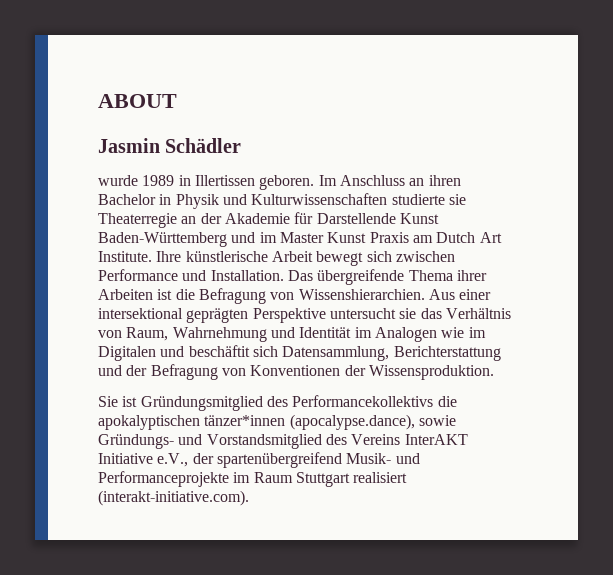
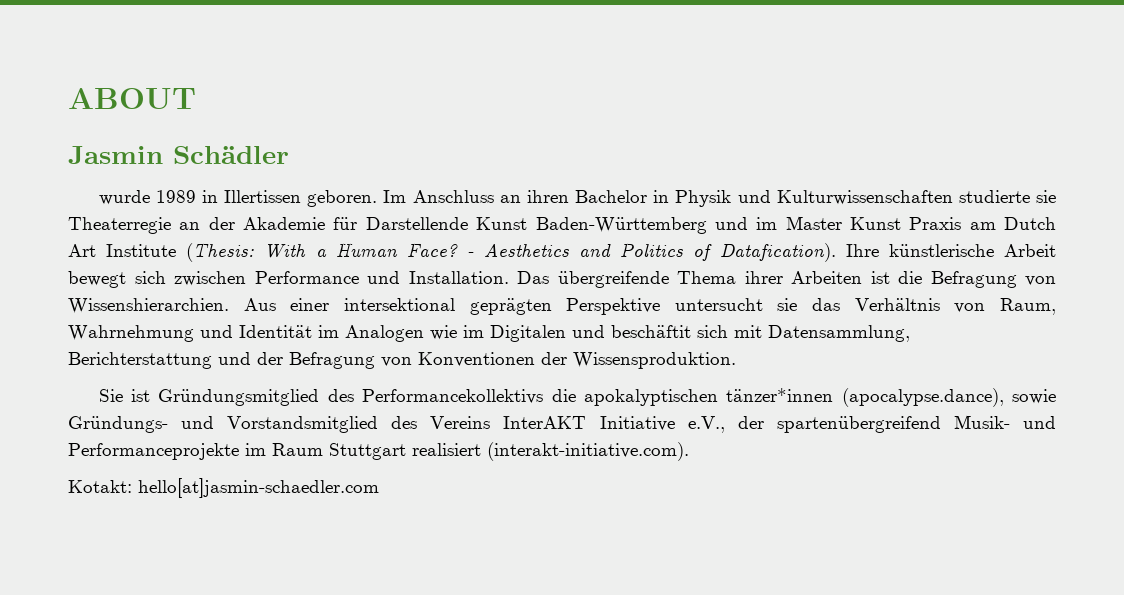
- Im Anschluss an ihren Bachelor in Physik und Kulturwissenschaften studierte sie Theaterregie an der Akademie für Darstellende Kunst Baden-Württemberg und im Master Kunst Praxis am Dutch Art Institute.
+ Im Anschluss an ihren Bachelor in Physik und Kulturwissenschaften studierte sie Theaterregie an der Akademie für Darstellende Kunst Baden-Württemberg und im Master Kunst Praxis am Dutch Art Institute (Thesis: With a Human Face? - Aesthetics and Politics of Datafication).
- Aus einer intersektional geprägten Perspektive untersucht sie das Verhältnis von Raum, Wahrnehmung und Identität im Analogen wie im Digitalen und beschäftit sich Datensammlung, Berichterstattung und der Befragung von Konventionen der Wissensproduktion.
+ Aus einer intersektional geprägten Perspektive untersucht sie das Verhältnis von Raum, Wahrnehmung und Identität im Analogen wie im Digitalen und beschäftit sich mit Datensammlung, Berichterstattung und der Befragung von Konventionen der Wissensproduktion.
+ Kotakt: hello[at]jasmin-schaedler.com

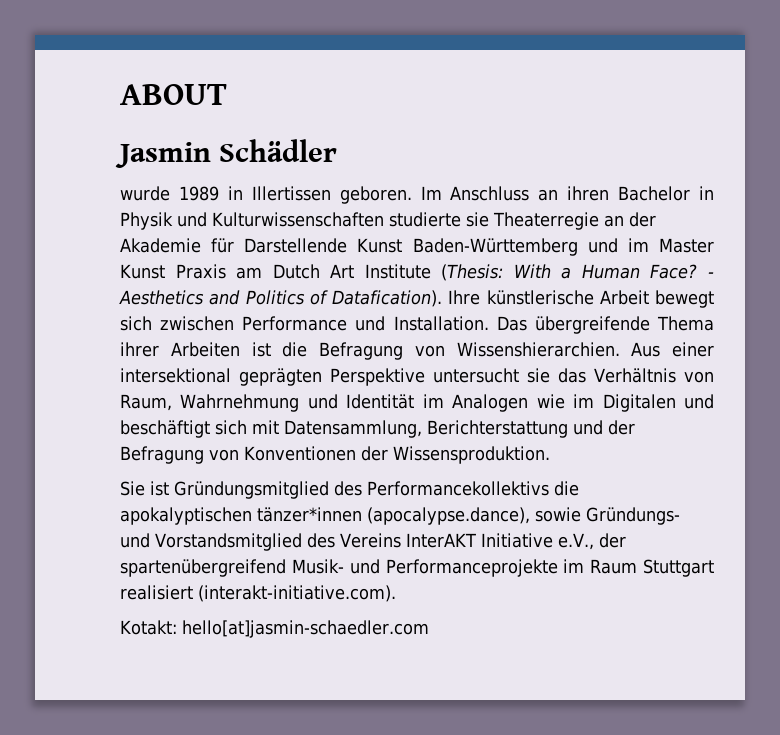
- Aus einer intersektional geprägten Perspektive untersucht sie das Verhältnis von Raum, Wahrnehmung und Identität im Analogen wie im Digitalen und beschäftit sich mit Datensammlung, Berichterstattung und der Befragung von Konventionen der Wissensproduktion.
+ Aus einer intersektional geprägten Perspektive untersucht sie das Verhältnis von Raum, Wahrnehmung und Identität im Analogen wie im Digitalen und beschäftigt sich mit Datensammlung, Berichterstattung und der Befragung von Konventionen der Wissensproduktion.

